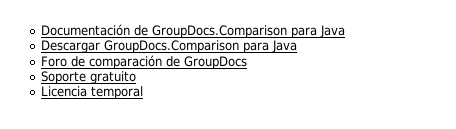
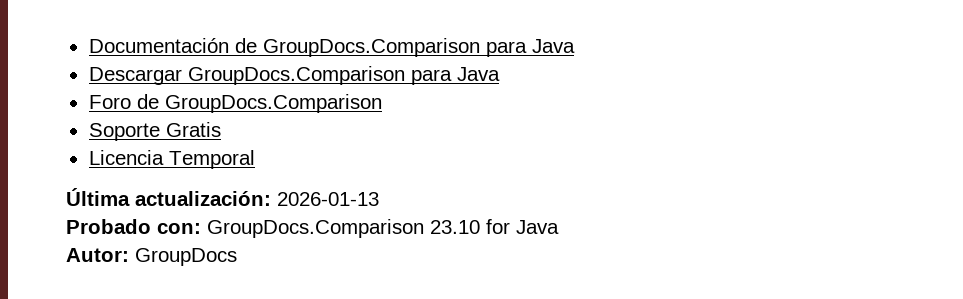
- Foro de comparación de GroupDocs
+ Foro de GroupDocs.Comparison
- Soporte gratuito
+ Soporte Gratis
- Licencia temporal
+ Licencia Temporal
+ Última actualización: 2026-01-13
+ Probado con: GroupDocs.Comparison 23.10 for Java
+ Autor: GroupDocs

